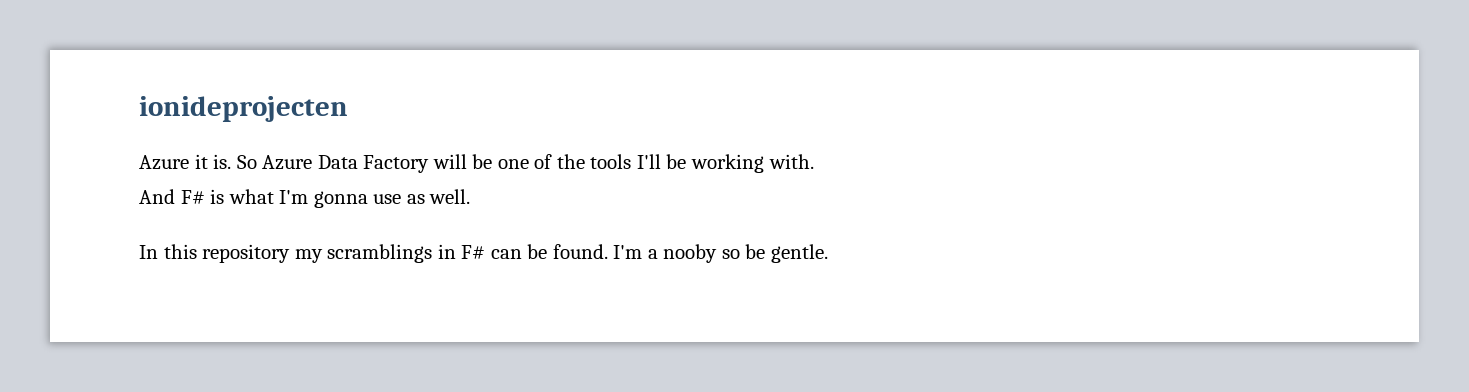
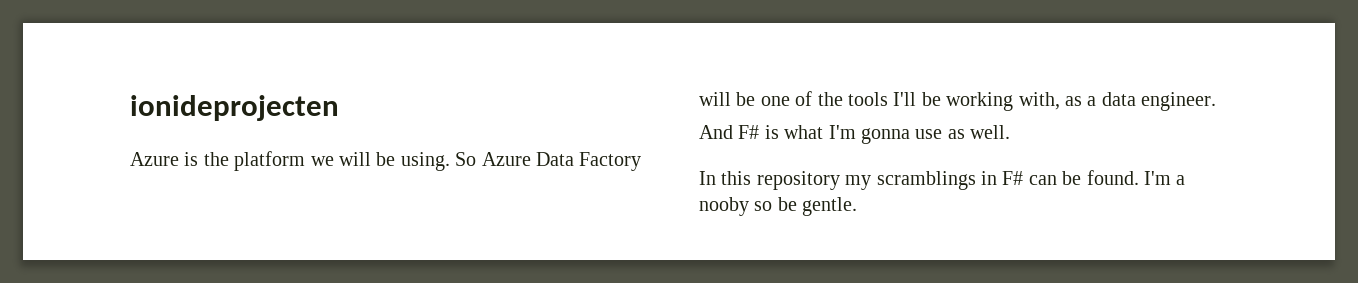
- Azure it is.
+ Azure is the platform we will be using.
- So Azure Data Factory will be one of the tools I'll be working with.
+ So Azure Data Factory will be one of the tools I'll be working with, as a data engineer.

